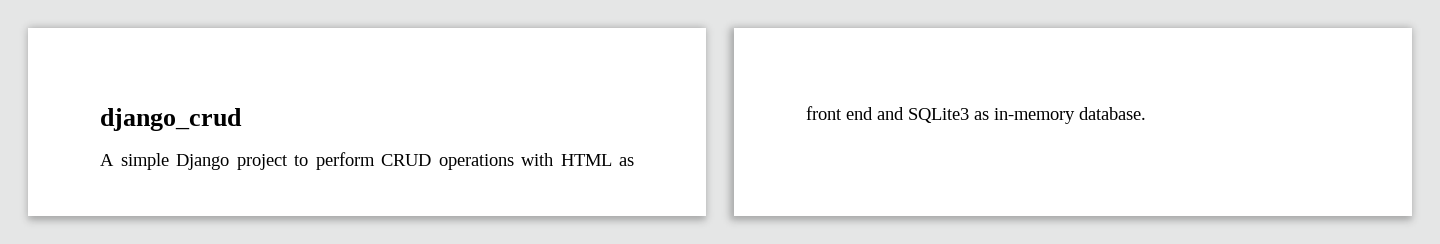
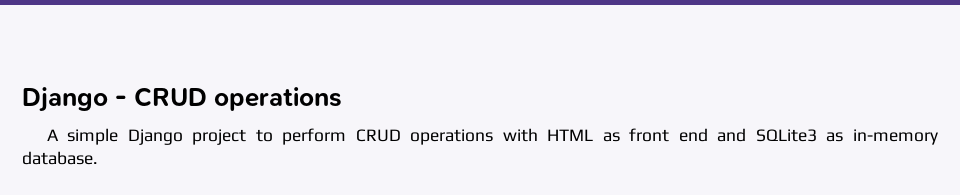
- django_crud
+ Django - CRUD operations

